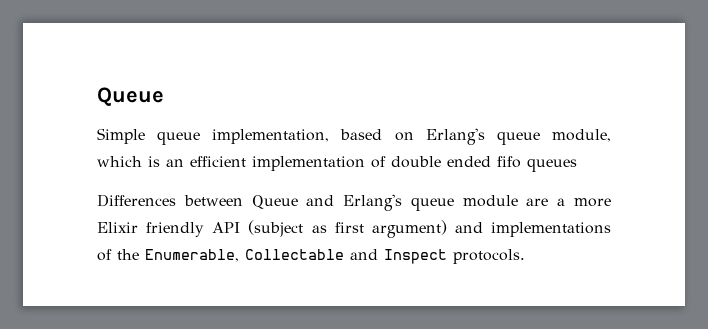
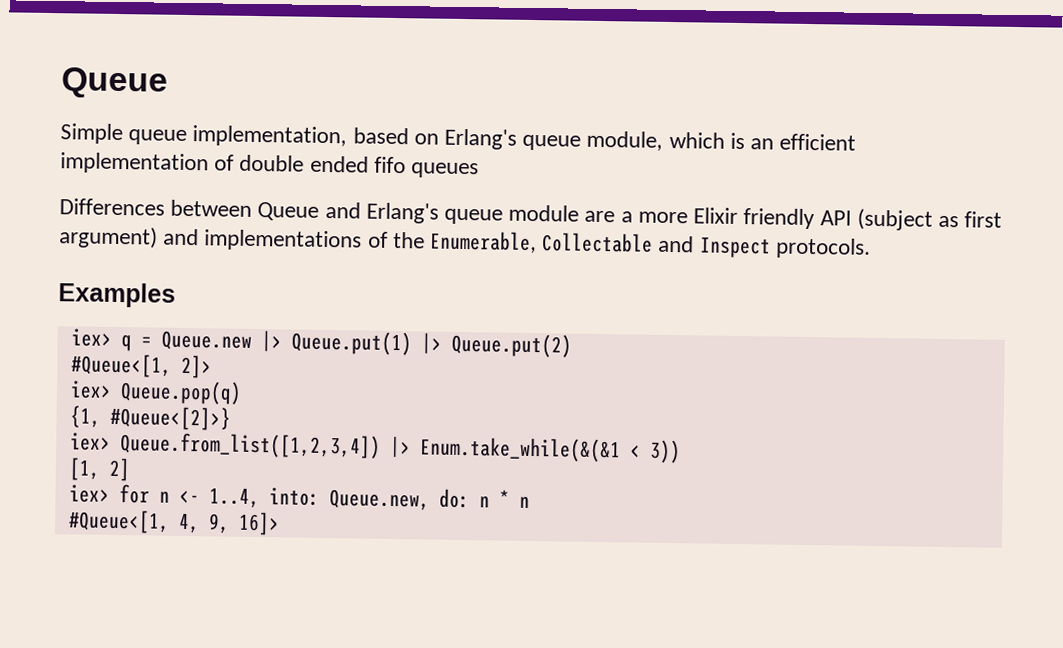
+ Examples
+ iex> q = Queue.new |> Queue.put(1) |> Queue.put(2)
+ #Queue<[1, 2]>
+ iex> Queue.pop(q)
+ {1, #Queue<[2]>}
+ iex> Queue.from_list([1,2,3,4]) |> Enum.take_while(&(&1 < 3))
+ [1, 2]
+ iex> for n <- 1..4, into: Queue.new, do: n * n
+ #Queue<[1, 4, 9, 16]>

